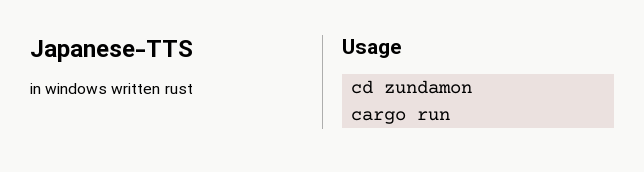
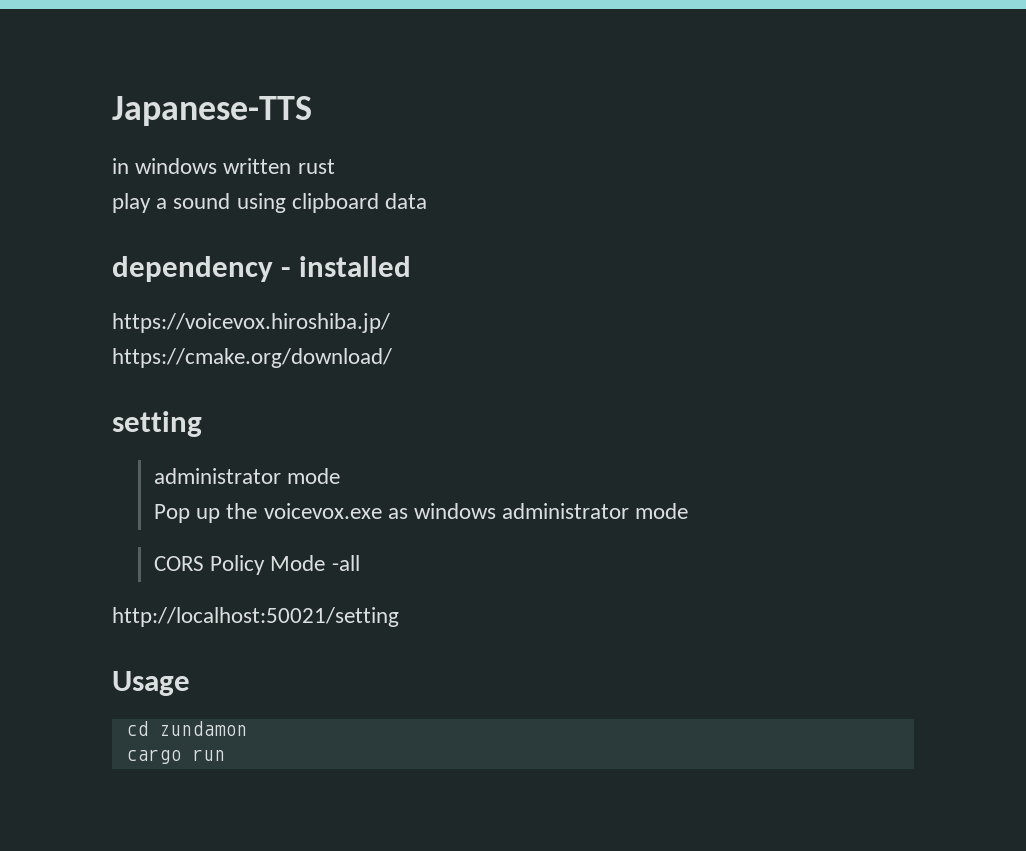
+ play a sound using clipboard data
+ dependency - installed
+ https://voicevox.hiroshiba.jp/
+ https://cmake.org/download/
+ setting
+ administrator mode
+ Pop up the voicevox.exe as windows administrator mode
+ CORS Policy Mode -all
+ http://localhost:50021/setting

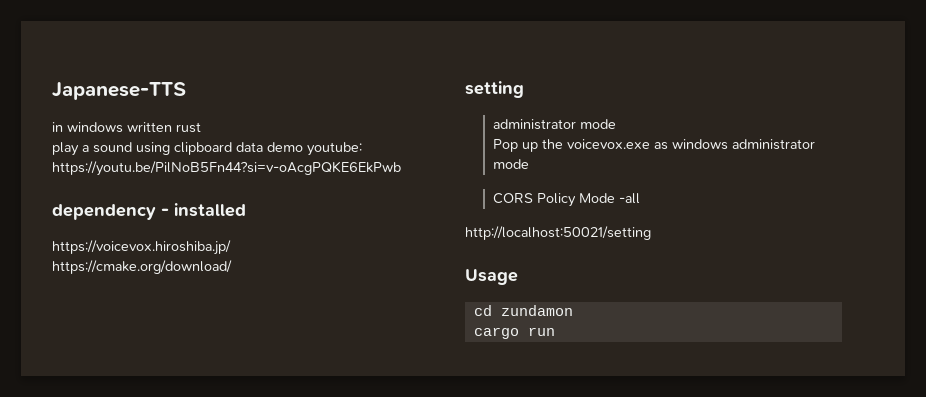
- play a sound using clipboard data
+ play a sound using clipboard data demo youtube: https://youtu.be/PilNoB5Fn44?si=v-oAcgPQKE6EkPwb

